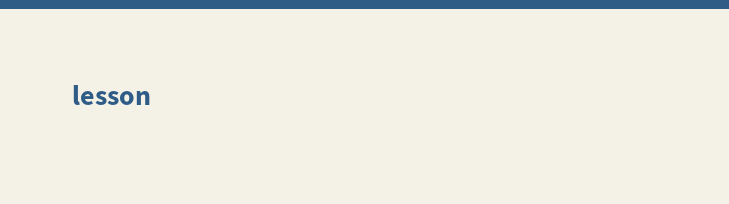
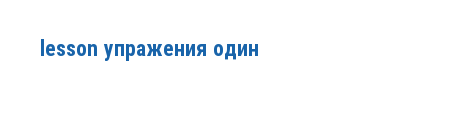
- lesson
+ lesson упражения один

